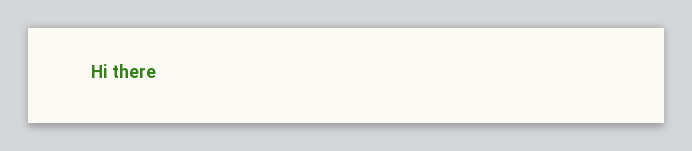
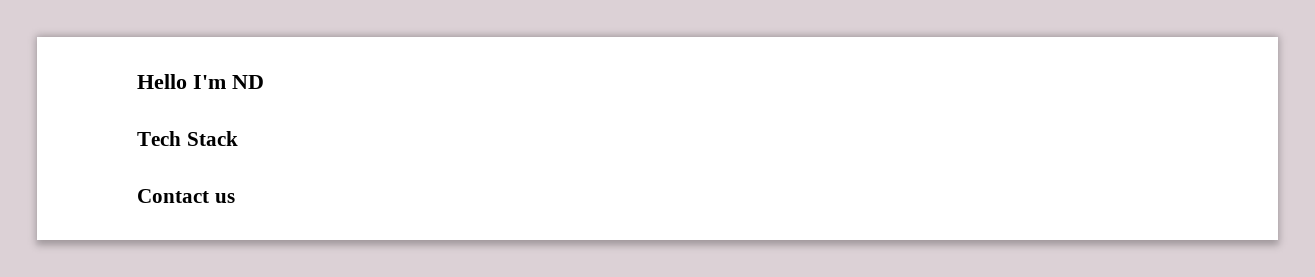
- Hi there
+ Hello I'm ND
+ Tech Stack
+ Contact us

